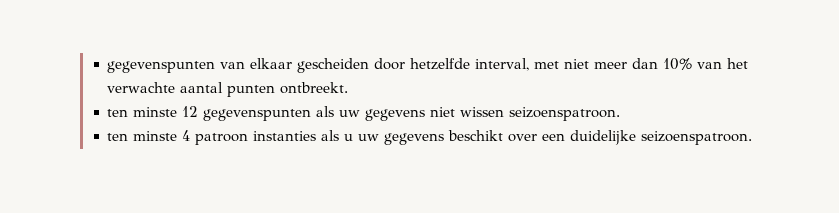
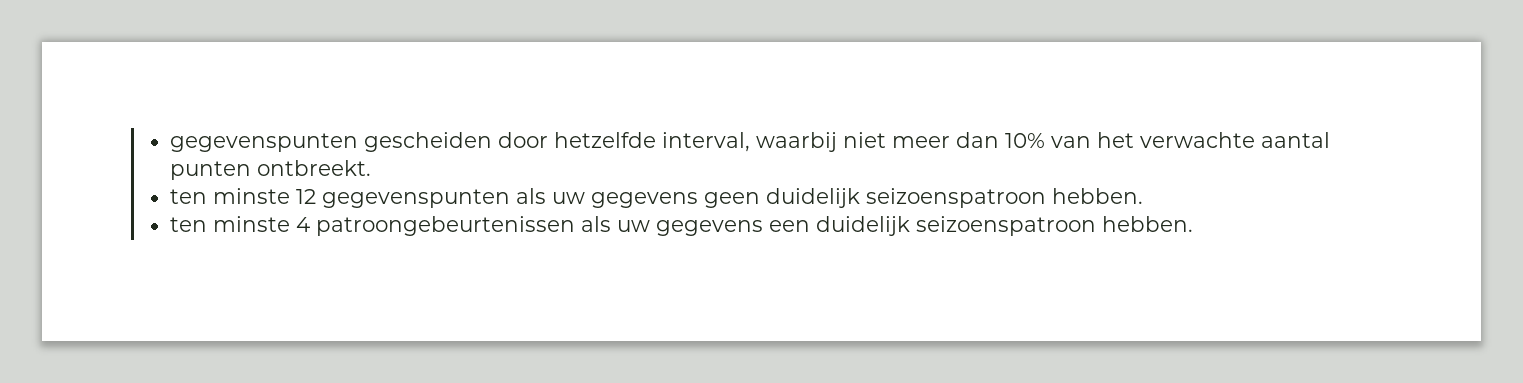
- gegevenspunten van elkaar gescheiden door hetzelfde interval, met niet meer dan 10% van het verwachte aantal punten ontbreekt.
+ gegevenspunten gescheiden door hetzelfde interval, waarbij niet meer dan 10% van het verwachte aantal punten ontbreekt.
- ten minste 12 gegevenspunten als uw gegevens niet wissen seizoenspatroon.
+ ten minste 12 gegevenspunten als uw gegevens geen duidelijk seizoenspatroon hebben.
- ten minste 4 patroon instanties als u uw gegevens beschikt over een duidelijke seizoenspatroon.
+ ten minste 4 patroongebeurtenissen als uw gegevens een duidelijk seizoenspatroon hebben.

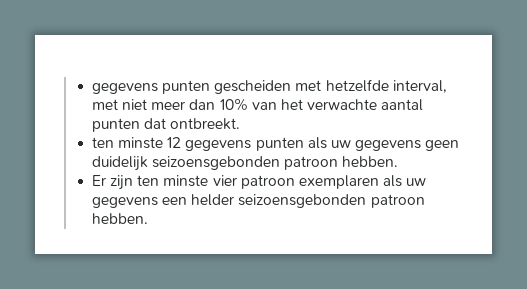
- gegevenspunten gescheiden door hetzelfde interval, waarbij niet meer dan 10% van het verwachte aantal punten ontbreekt.
+ gegevens punten gescheiden met hetzelfde interval, met niet meer dan 10% van het verwachte aantal punten dat ontbreekt.
- ten minste 12 gegevenspunten als uw gegevens geen duidelijk seizoenspatroon hebben.
+ ten minste 12 gegevens punten als uw gegevens geen duidelijk seizoensgebonden patroon hebben.
- ten minste 4 patroongebeurtenissen als uw gegevens een duidelijk seizoenspatroon hebben.
+ Er zijn ten minste vier patroon exemplaren als uw gegevens een helder seizoensgebonden patroon hebben.

